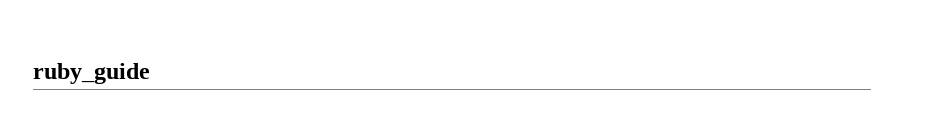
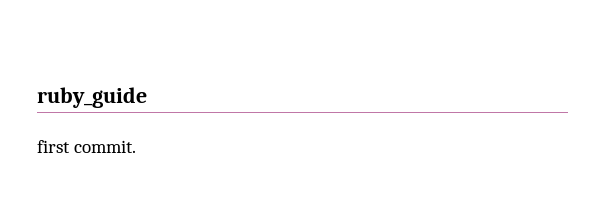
+ first commit.

